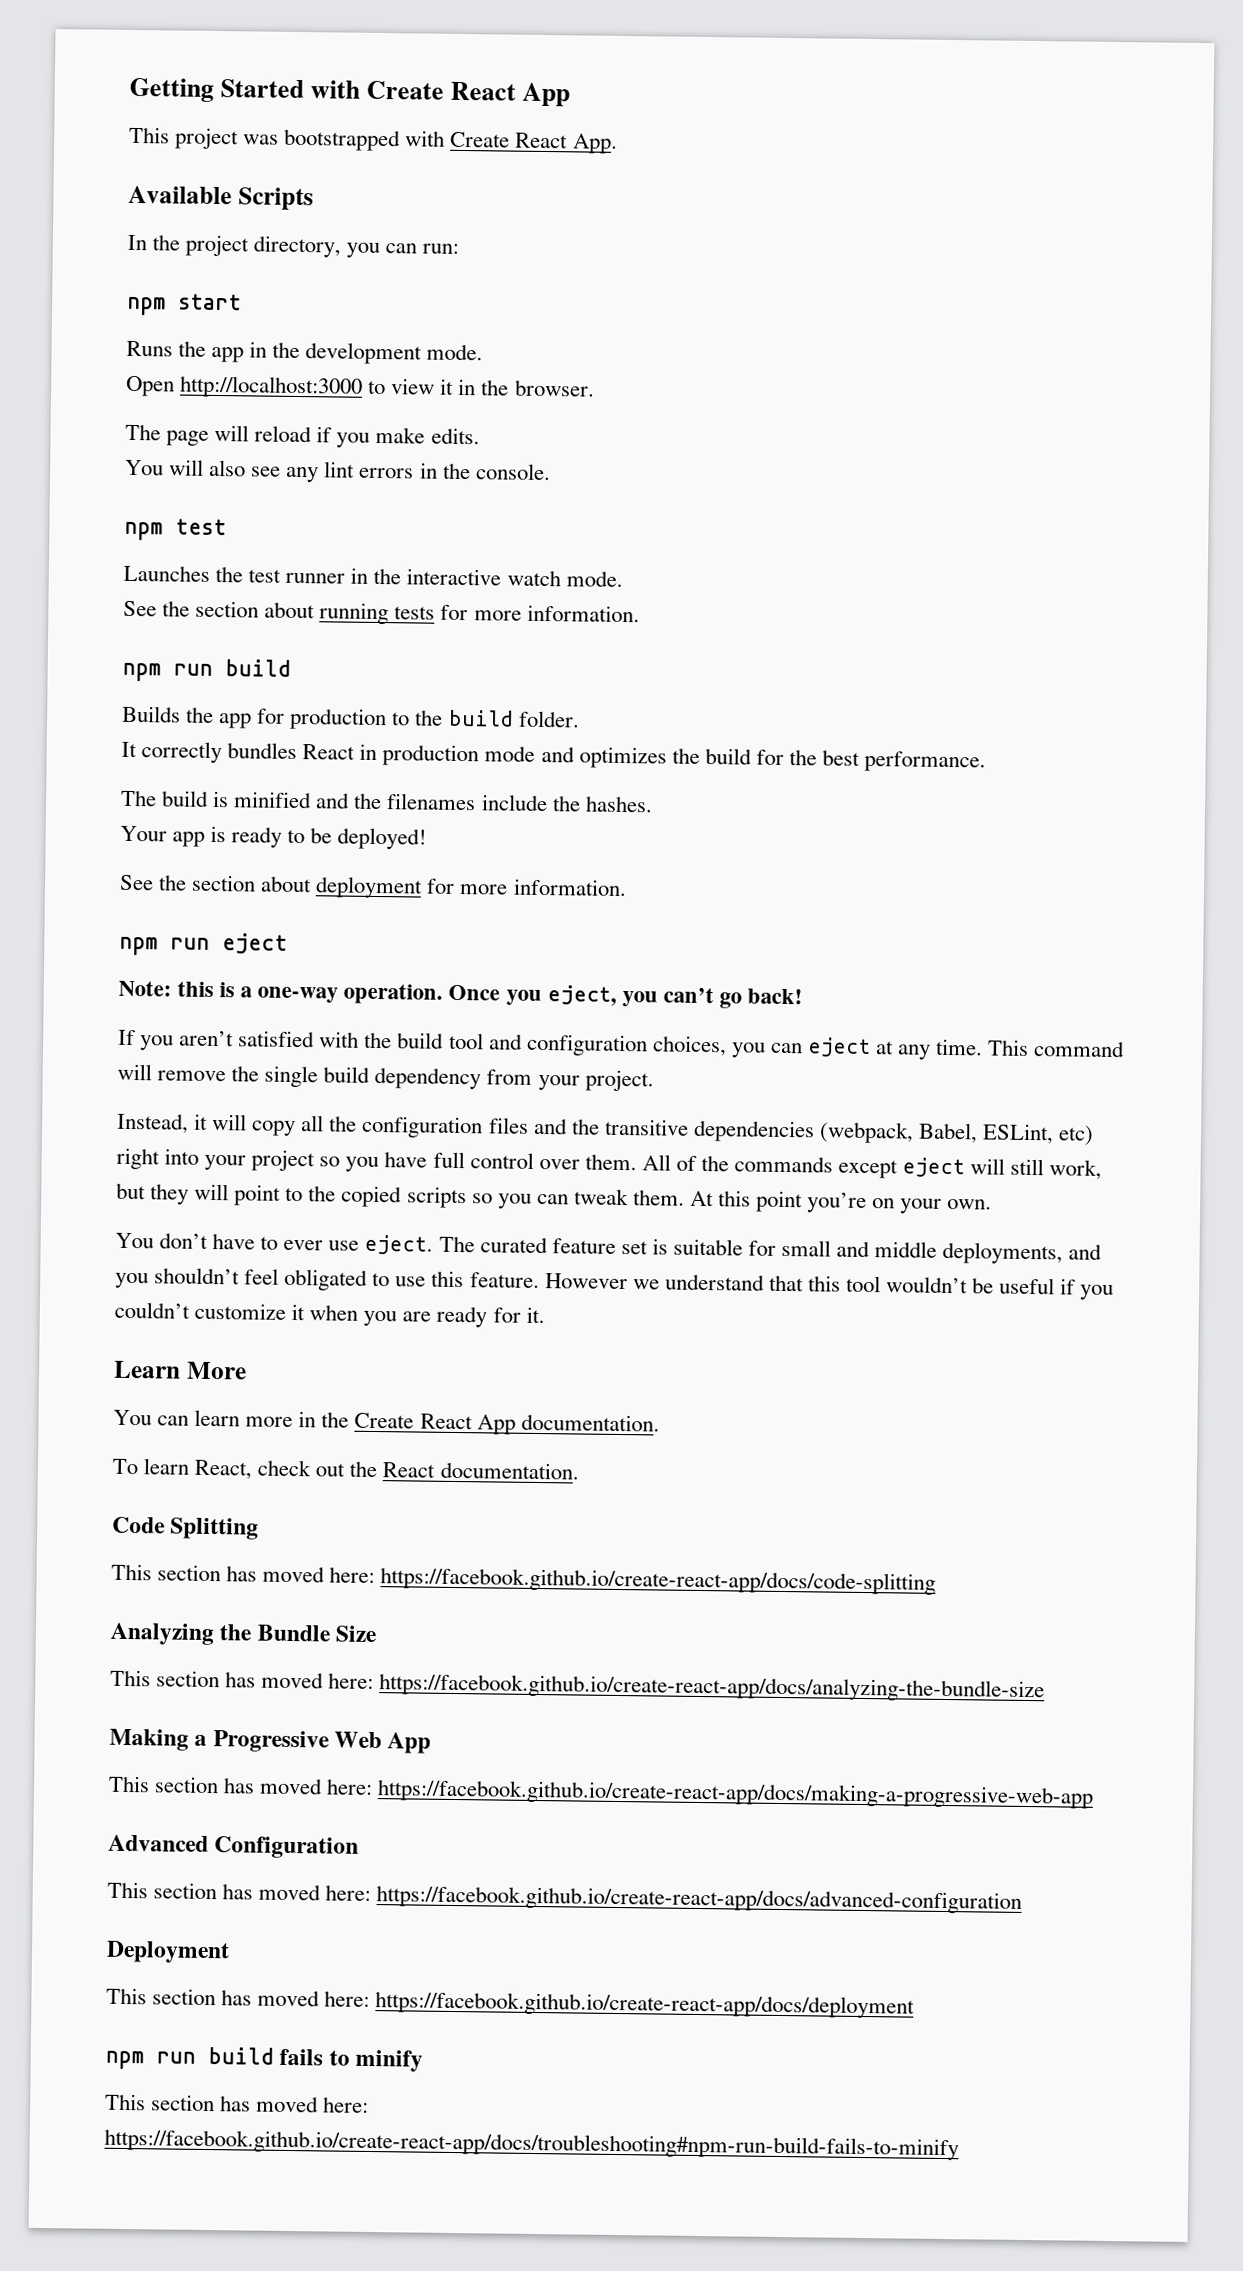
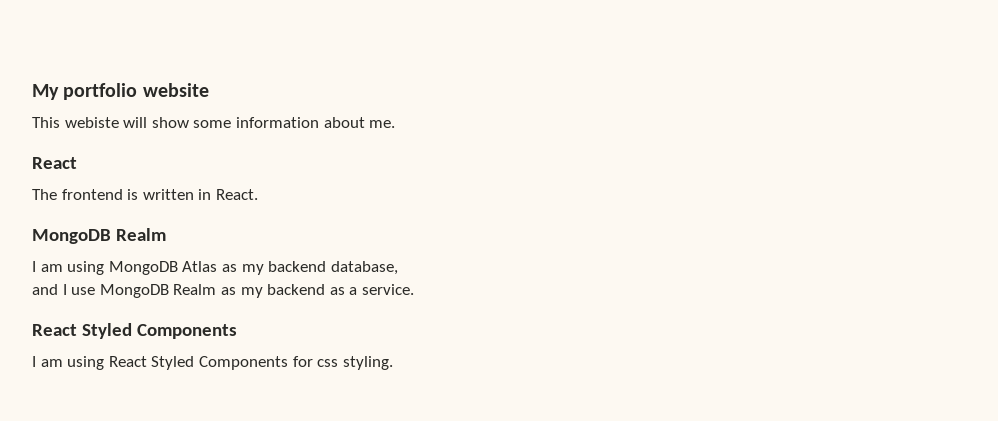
- Getting Started with Create React App
- This project was bootstrapped with Create React App.
- Available Scripts
- In the project directory, you can run:
- npm start
- Runs the app in the development mode.
- Open http://localhost:3000 to view it in the browser.
- The page will reload if you make edits.
- You will also see any lint errors in the console.
- npm test
- Launches the test runner in the interactive watch mode.
- See the section about running tests for more information.
- npm run build
- Builds the app for production to the build folder.
- It correctly bundles React in production mode and optimizes the build for the best performance.
- The build is minified and the filenames include the hashes.
- Your app is ready to be deployed!
- See the section about deployment for more information.
- npm run eject
- Note: this is a one-way operation. Once you eject, you can’t go back!
- If you aren’t satisfied with the build tool and configuration choices, you can eject at any time. This command will remove the single build dependency from your project.
- Instead, it will copy all the configuration files and the transitive dependencies (webpack, Babel, ESLint, etc) right into your project so you have full control over them. All of the commands except eject will still work, but they will point to the copied scripts so you can tweak them. At this point you’re on your own.
- You don’t have to ever use eject. The curated feature set is suitable for small and middle deployments, and you shouldn’t feel obligated to use this feature. However we understand that this tool wouldn’t be useful if you couldn’t customize it when you are ready for it.
- Learn More
- You can learn more in the Create React App documentation.
- To learn React, check out the React documentation.
- Code Splitting
- This section has moved here: https://facebook.github.io/create-react-app/docs/code-splitting
- Analyzing the Bundle Size
- This section has moved here: https://facebook.github.io/create-react-app/docs/analyzing-the-bundle-size
- Making a Progressive Web App
- This section has moved here: https://facebook.github.io/create-react-app/docs/making-a-progressive-web-app
- Advanced Configuration
- This section has moved here: https://facebook.github.io/create-react-app/docs/advanced-configuration
- Deployment
- This section has moved here: https://facebook.github.io/create-react-app/docs/deployment
- npm run build fails to minify
- This section has moved here: https://facebook.github.io/create-react-app/docs/troubleshooting#npm-run-build-fails-to-minify
+ My portfolio website
+ This webiste will show some information about me.
+ React
+ The frontend is written in React.
+ MongoDB Realm
+ I am using MongoDB Atlas as my backend database,
+ and I use MongoDB Realm as my backend as a service.
+ React Styled Components
+ I am using React Styled Components for css styling.

